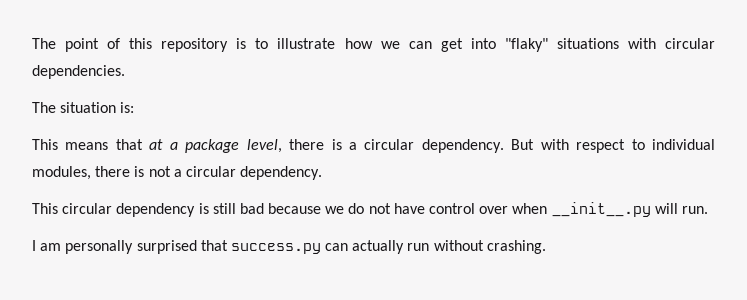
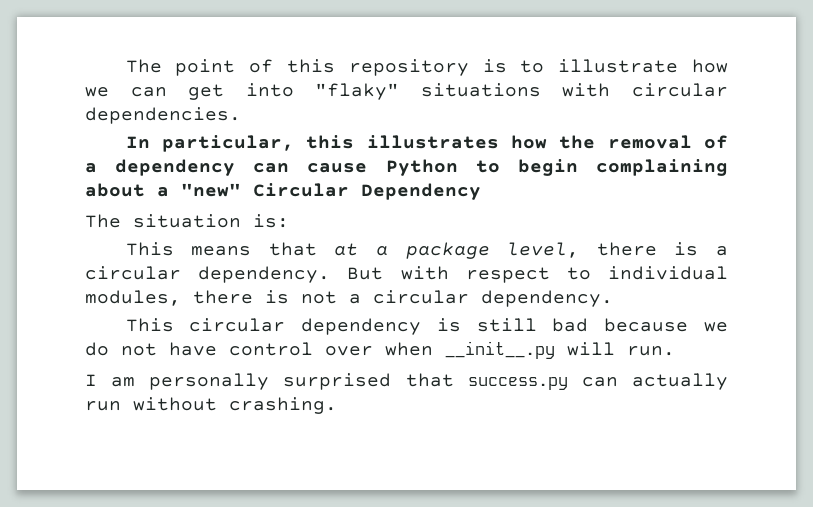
+ In particular, this illustrates how the removal of a dependency can cause Python to begin complaining about a "new" Circular Dependency

